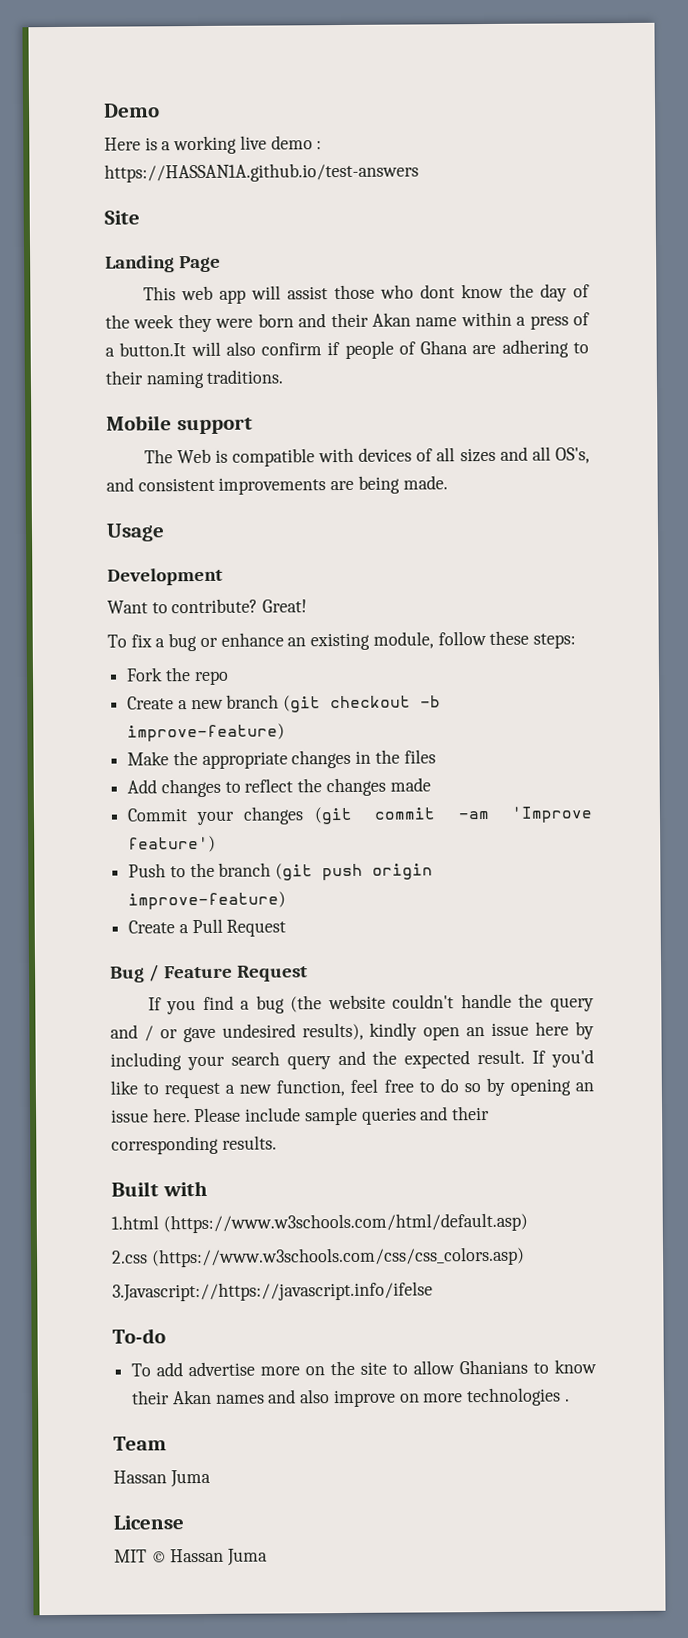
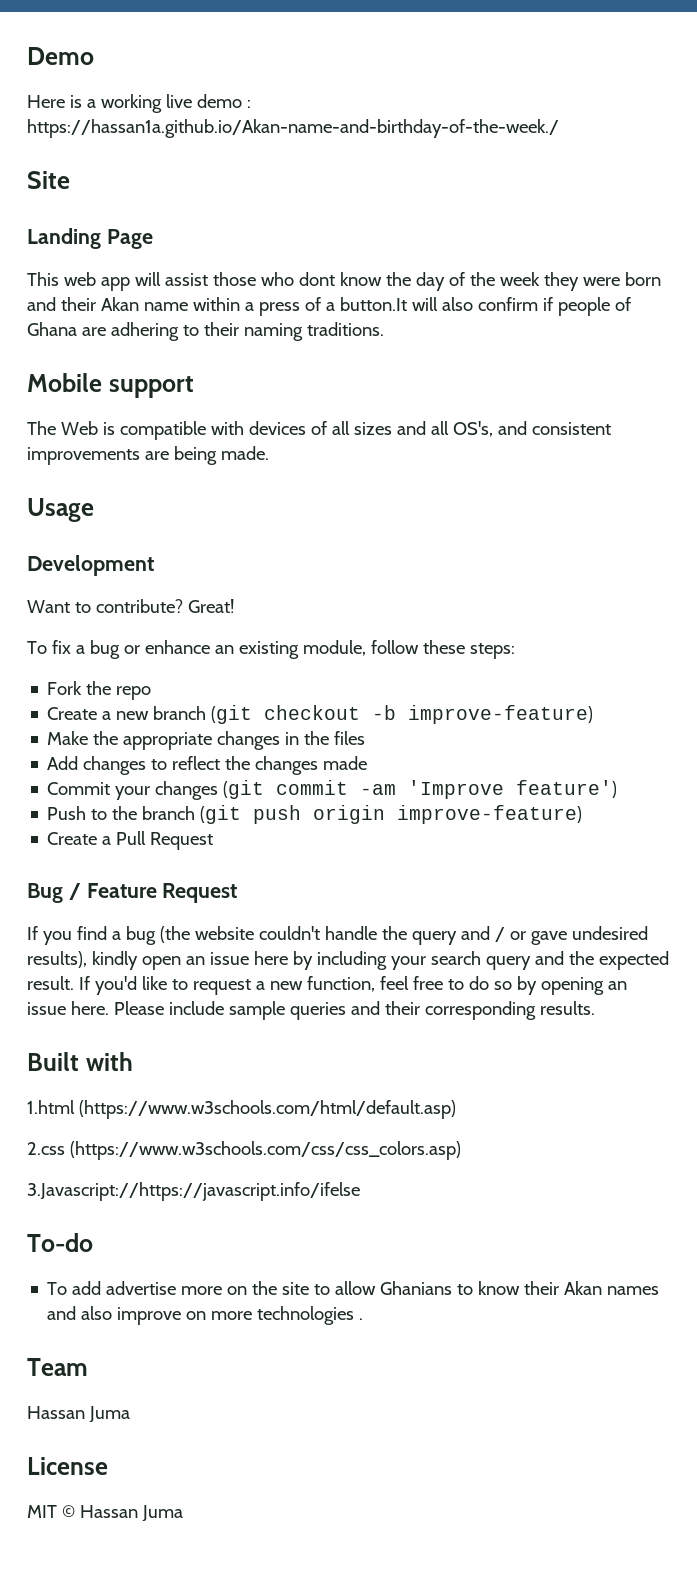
- Here is a working live demo : https://HASSAN1A.github.io/test-answers
+ Here is a working live demo : https://hassan1a.github.io/Akan-name-and-birthday-of-the-week./

